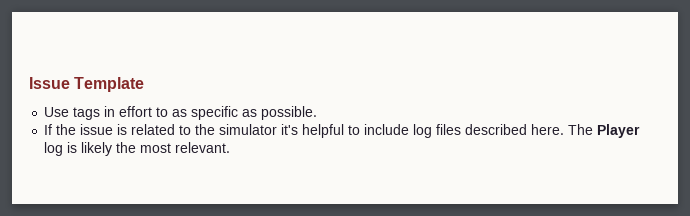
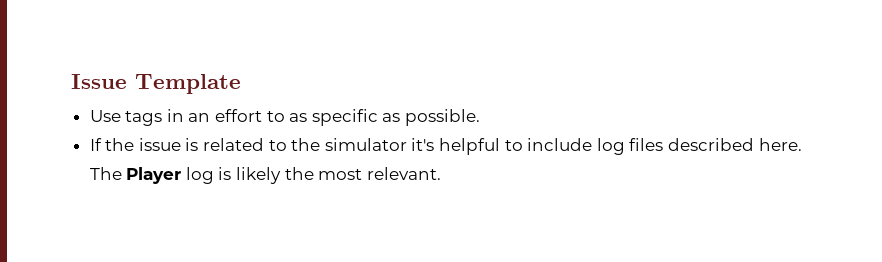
- Use tags in effort to as specific as possible.
+ Use tags in an effort to as specific as possible.

